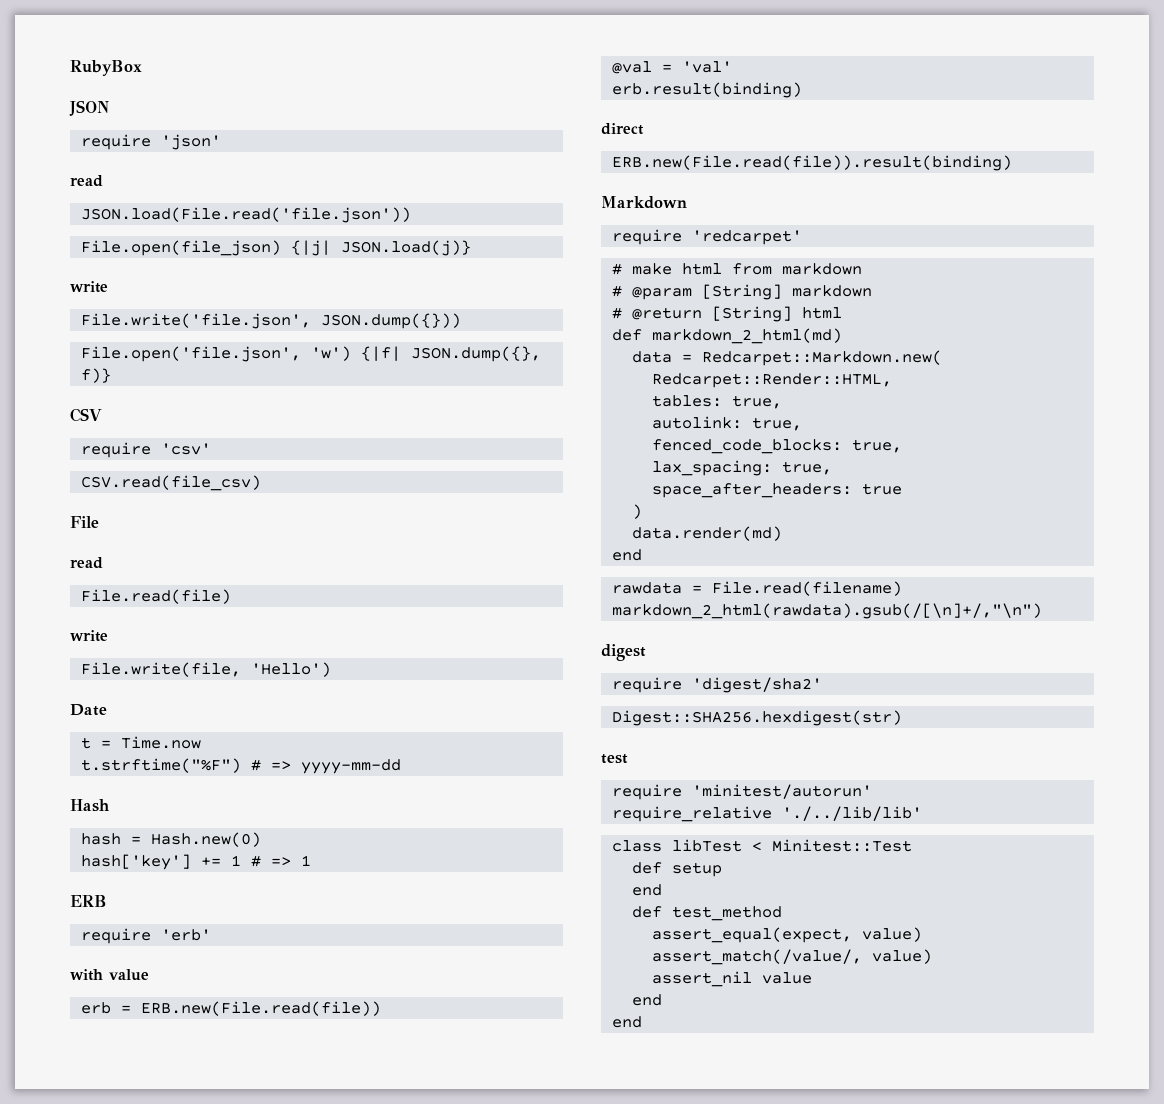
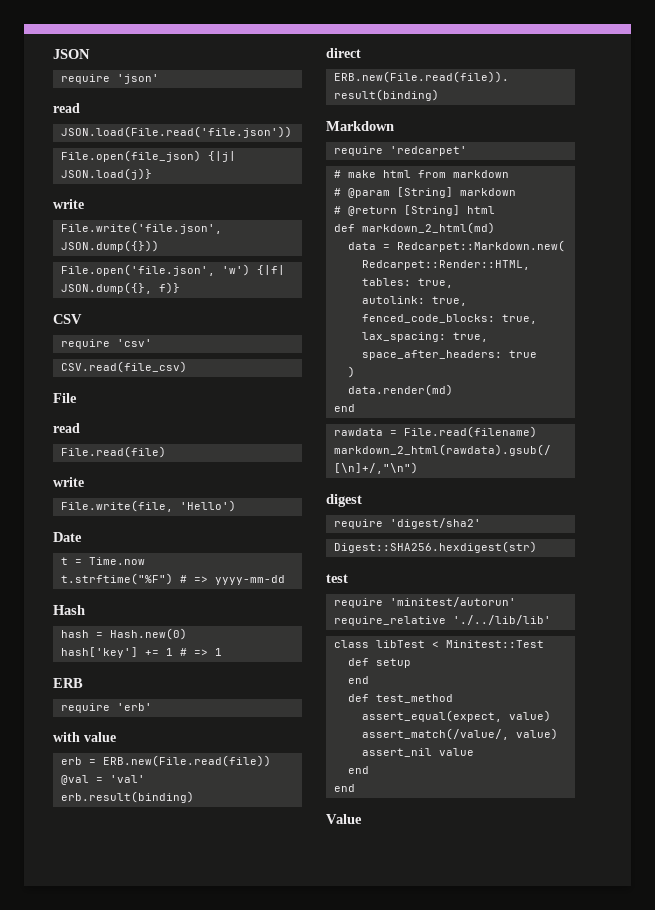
- RubyBox
+ Value

